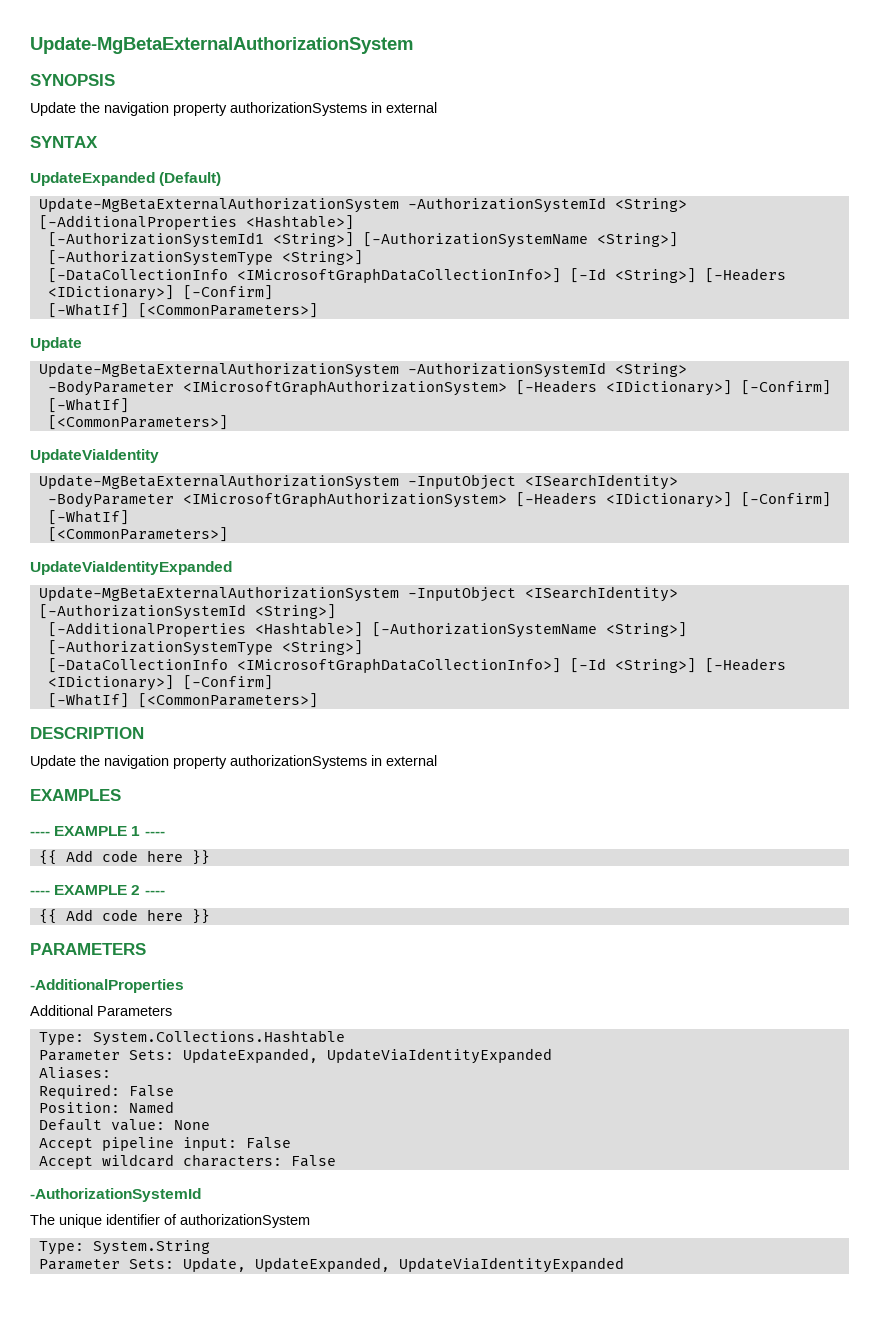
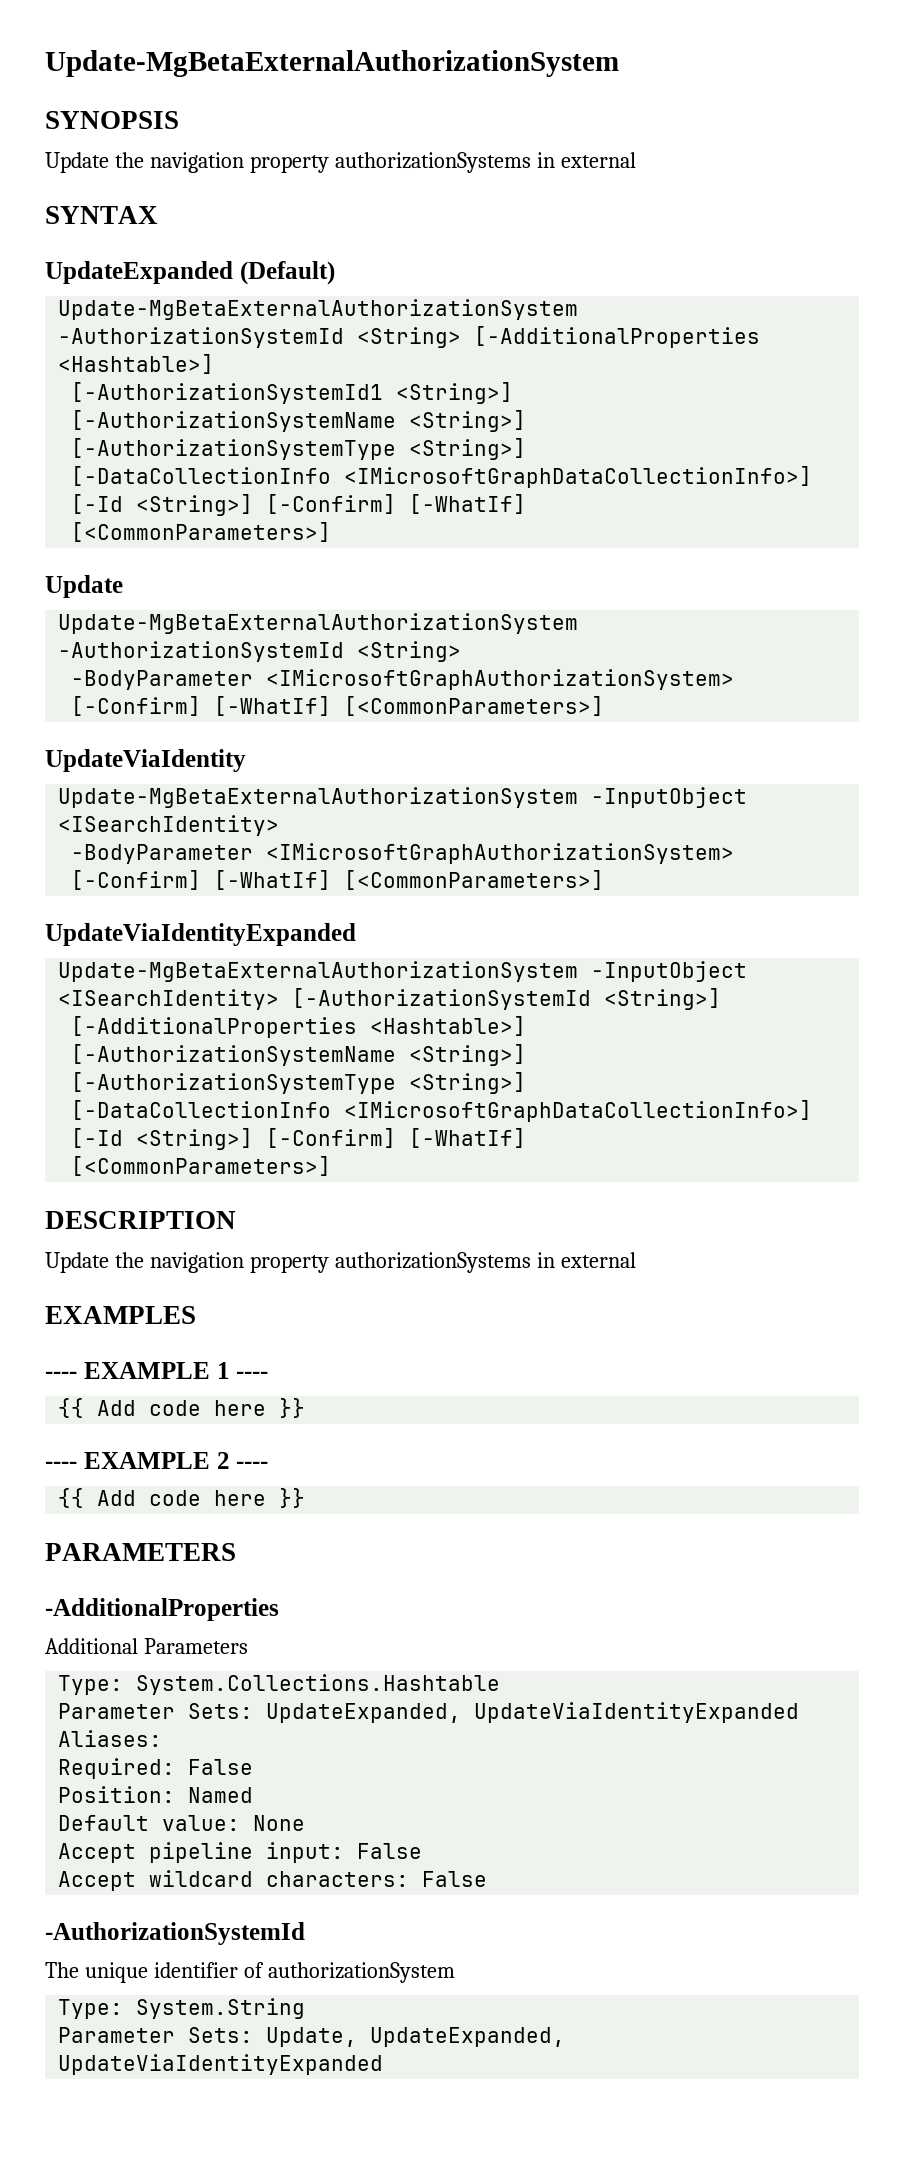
  [-AuthorizationSystemId1 <String>] [-AuthorizationSystemName <String>] [-AuthorizationSystemType <String>]
- [-DataCollectionInfo <IMicrosoftGraphDataCollectionInfo>] [-Id <String>] [-Headers <IDictionary>] [-Confirm]
- [-WhatIf] [<CommonParameters>]
+ [-DataCollectionInfo <IMicrosoftGraphDataCollectionInfo>] [-Id <String>] [-Confirm] [-WhatIf]
+ [<CommonParameters>]
  Update
  Update-MgBetaExternalAuthorizationSystem -AuthorizationSystemId <String>
- -BodyParameter <IMicrosoftGraphAuthorizationSystem> [-Headers <IDictionary>] [-Confirm] [-WhatIf]
- [<CommonParameters>]
+ -BodyParameter <IMicrosoftGraphAuthorizationSystem> [-Confirm] [-WhatIf] [<CommonParameters>]
  UpdateViaIdentity
  Update-MgBetaExternalAuthorizationSystem -InputObject <ISearchIdentity>
- -BodyParameter <IMicrosoftGraphAuthorizationSystem> [-Headers <IDictionary>] [-Confirm] [-WhatIf]
- [<CommonParameters>]
+ -BodyParameter <IMicrosoftGraphAuthorizationSystem> [-Confirm] [-WhatIf] [<CommonParameters>]
  [-AdditionalProperties <Hashtable>] [-AuthorizationSystemName <String>] [-AuthorizationSystemType <String>]
- [-DataCollectionInfo <IMicrosoftGraphDataCollectionInfo>] [-Id <String>] [-Headers <IDictionary>] [-Confirm]
- [-WhatIf] [<CommonParameters>]
+ [-DataCollectionInfo <IMicrosoftGraphDataCollectionInfo>] [-Id <String>] [-Confirm] [-WhatIf]
+ [<CommonParameters>]

